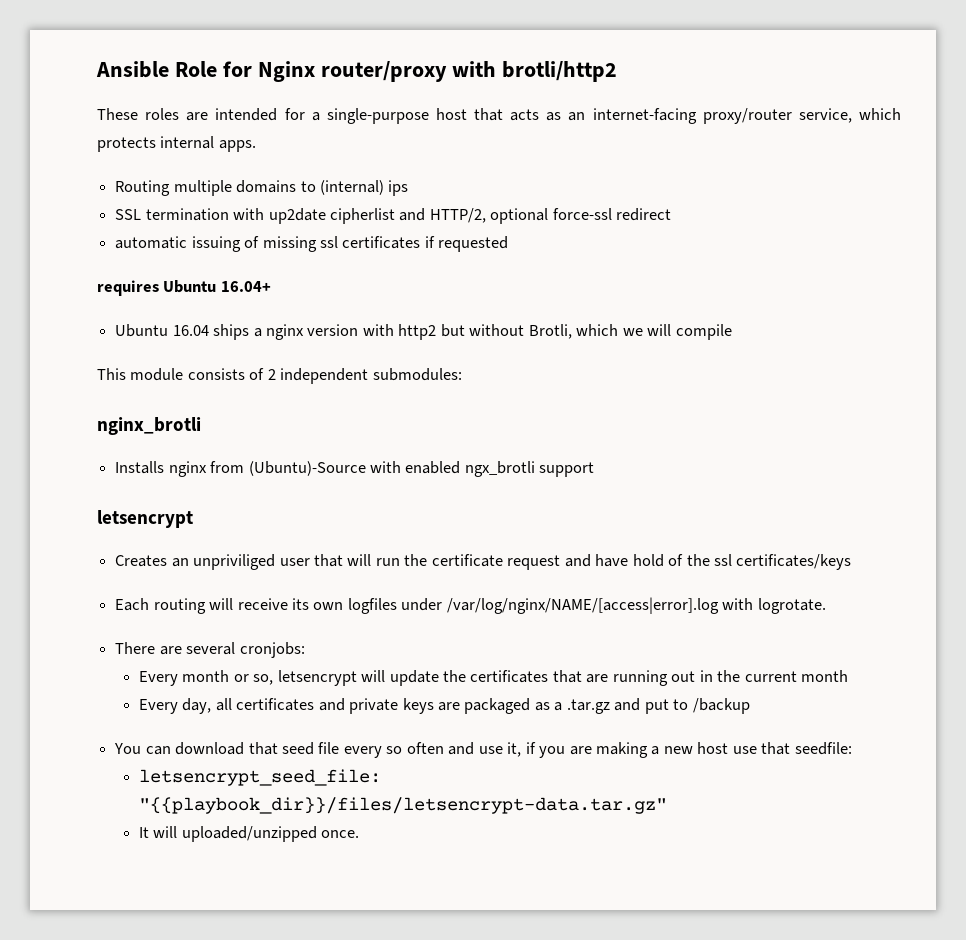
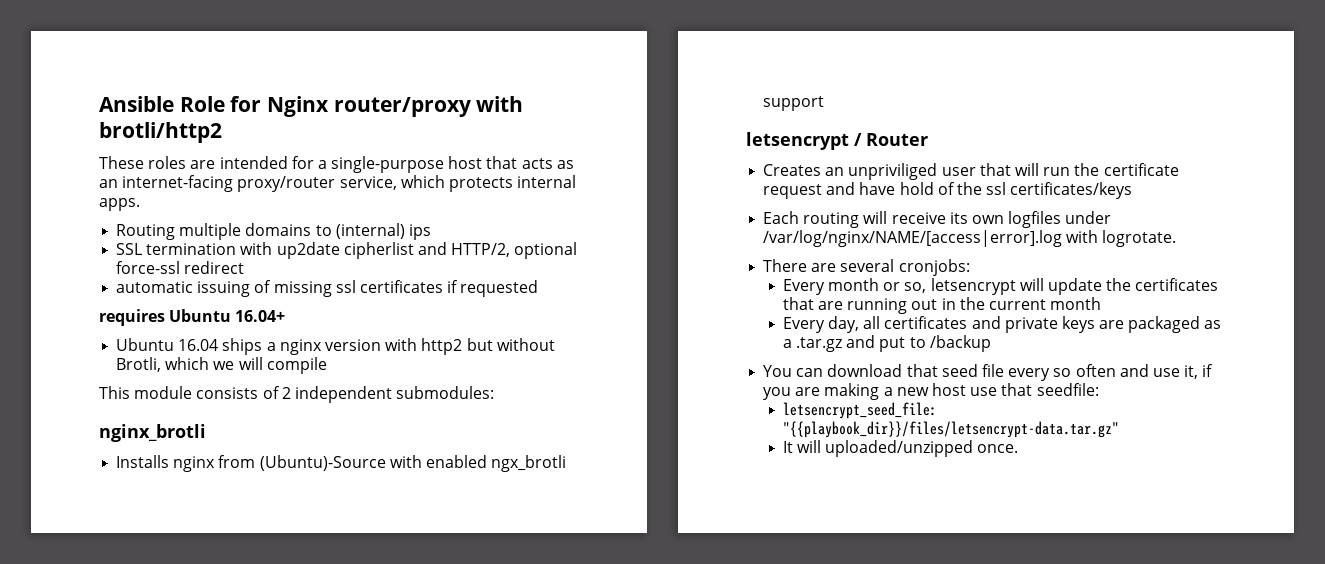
  Installs nginx from (Ubuntu)-Source with enabled ngx_brotli support
- letsencrypt
+ letsencrypt / Router

